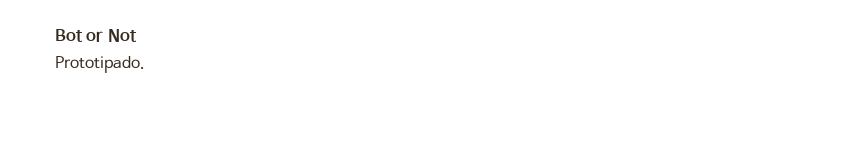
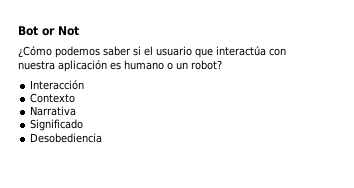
- Prototipado.
+ ¿Cómo podemos saber si el usuario que interactúa con nuestra aplicación es humano o un robot?
+ Interacción
+ Contexto
+ Narrativa
+ Significado
+ Desobediencia

